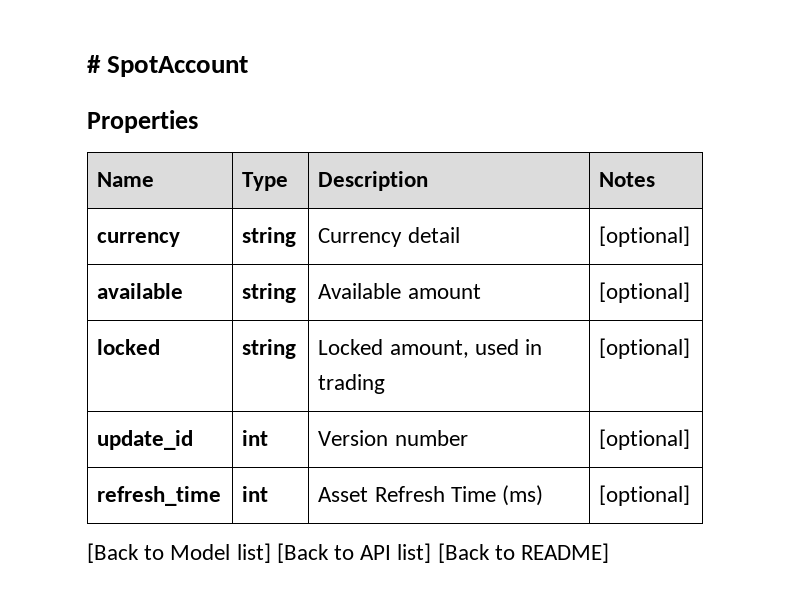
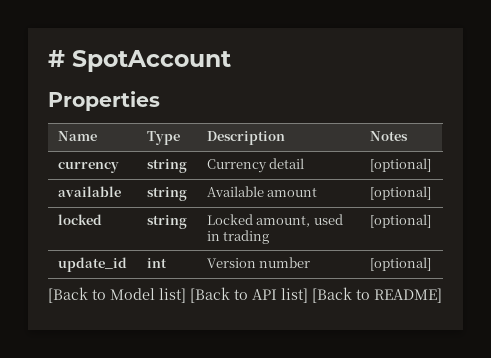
- refresh_time | int | Asset Refresh Time (ms) | [optional]

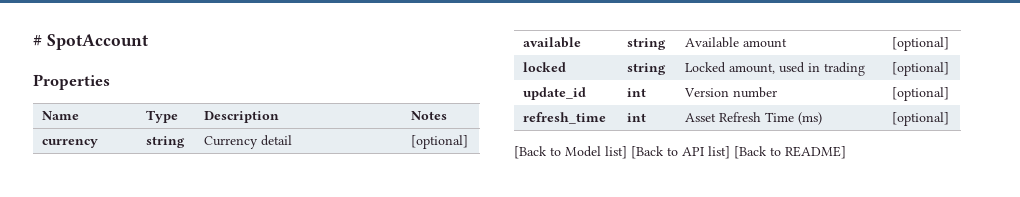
+ refresh_time | int | Asset Refresh Time (ms) | [optional]

